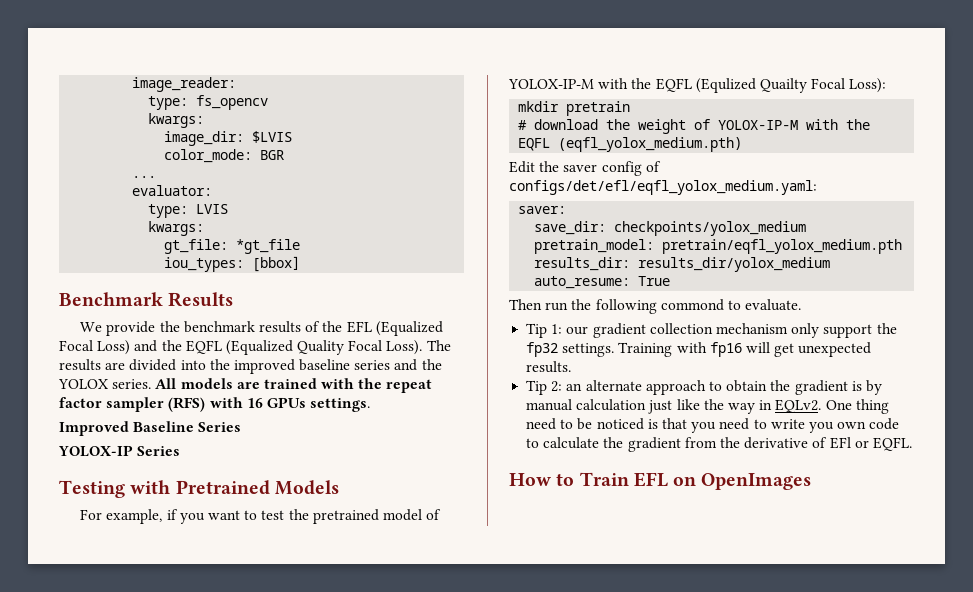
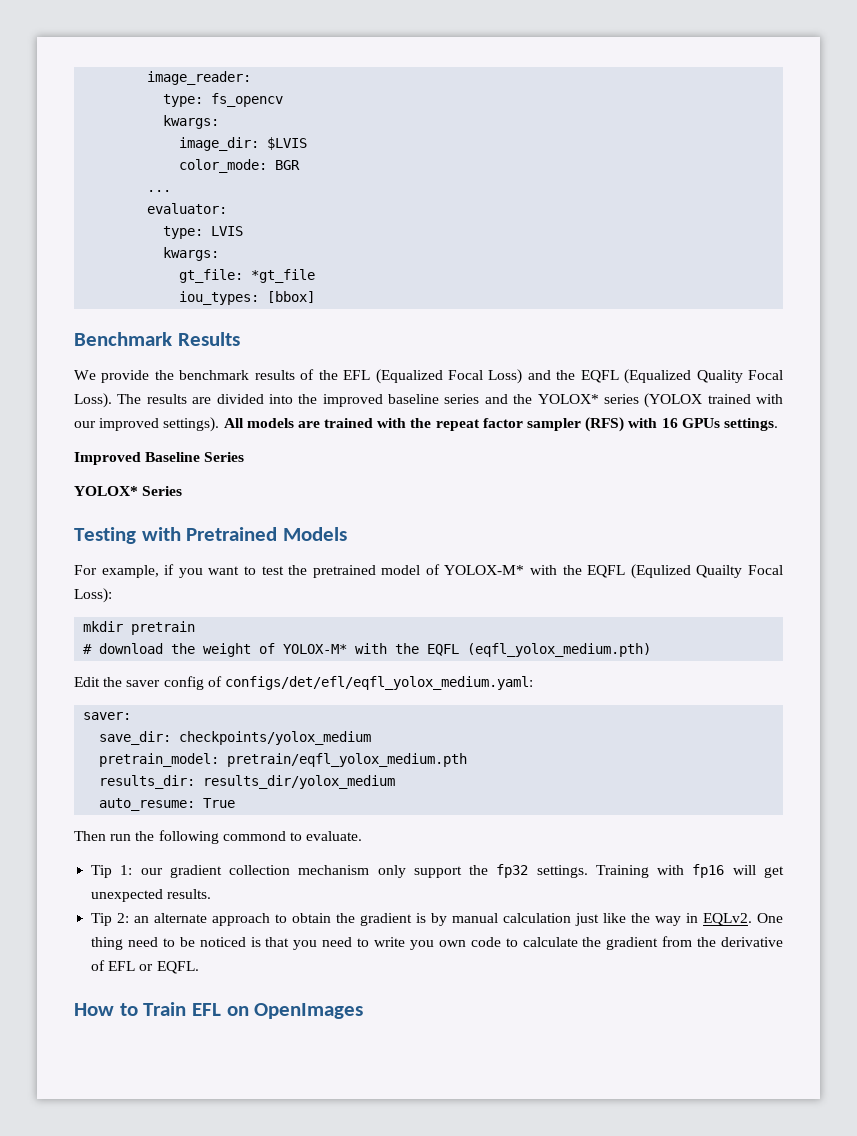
- The results are divided into the improved baseline series and the YOLOX series.
+ The results are divided into the improved baseline series and the YOLOX* series (YOLOX trained with our improved settings).
- YOLOX-IP Series
+ YOLOX* Series
- For example, if you want to test the pretrained model of YOLOX-IP-M with the EQFL (Equlized Quailty Focal Loss):
+ For example, if you want to test the pretrained model of YOLOX-M* with the EQFL (Equlized Quailty Focal Loss):
- # download the weight of YOLOX-IP-M with the EQFL (eqfl_yolox_medium.pth)
+ # download the weight of YOLOX-M* with the EQFL (eqfl_yolox_medium.pth)
- One thing need to be noticed is that you need to write you own code to calculate the gradient from the derivative of EFl or EQFL.
+ One thing need to be noticed is that you need to write you own code to calculate the gradient from the derivative of EFL or EQFL.

